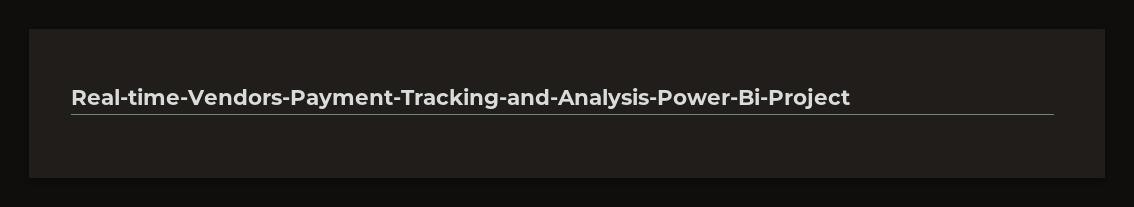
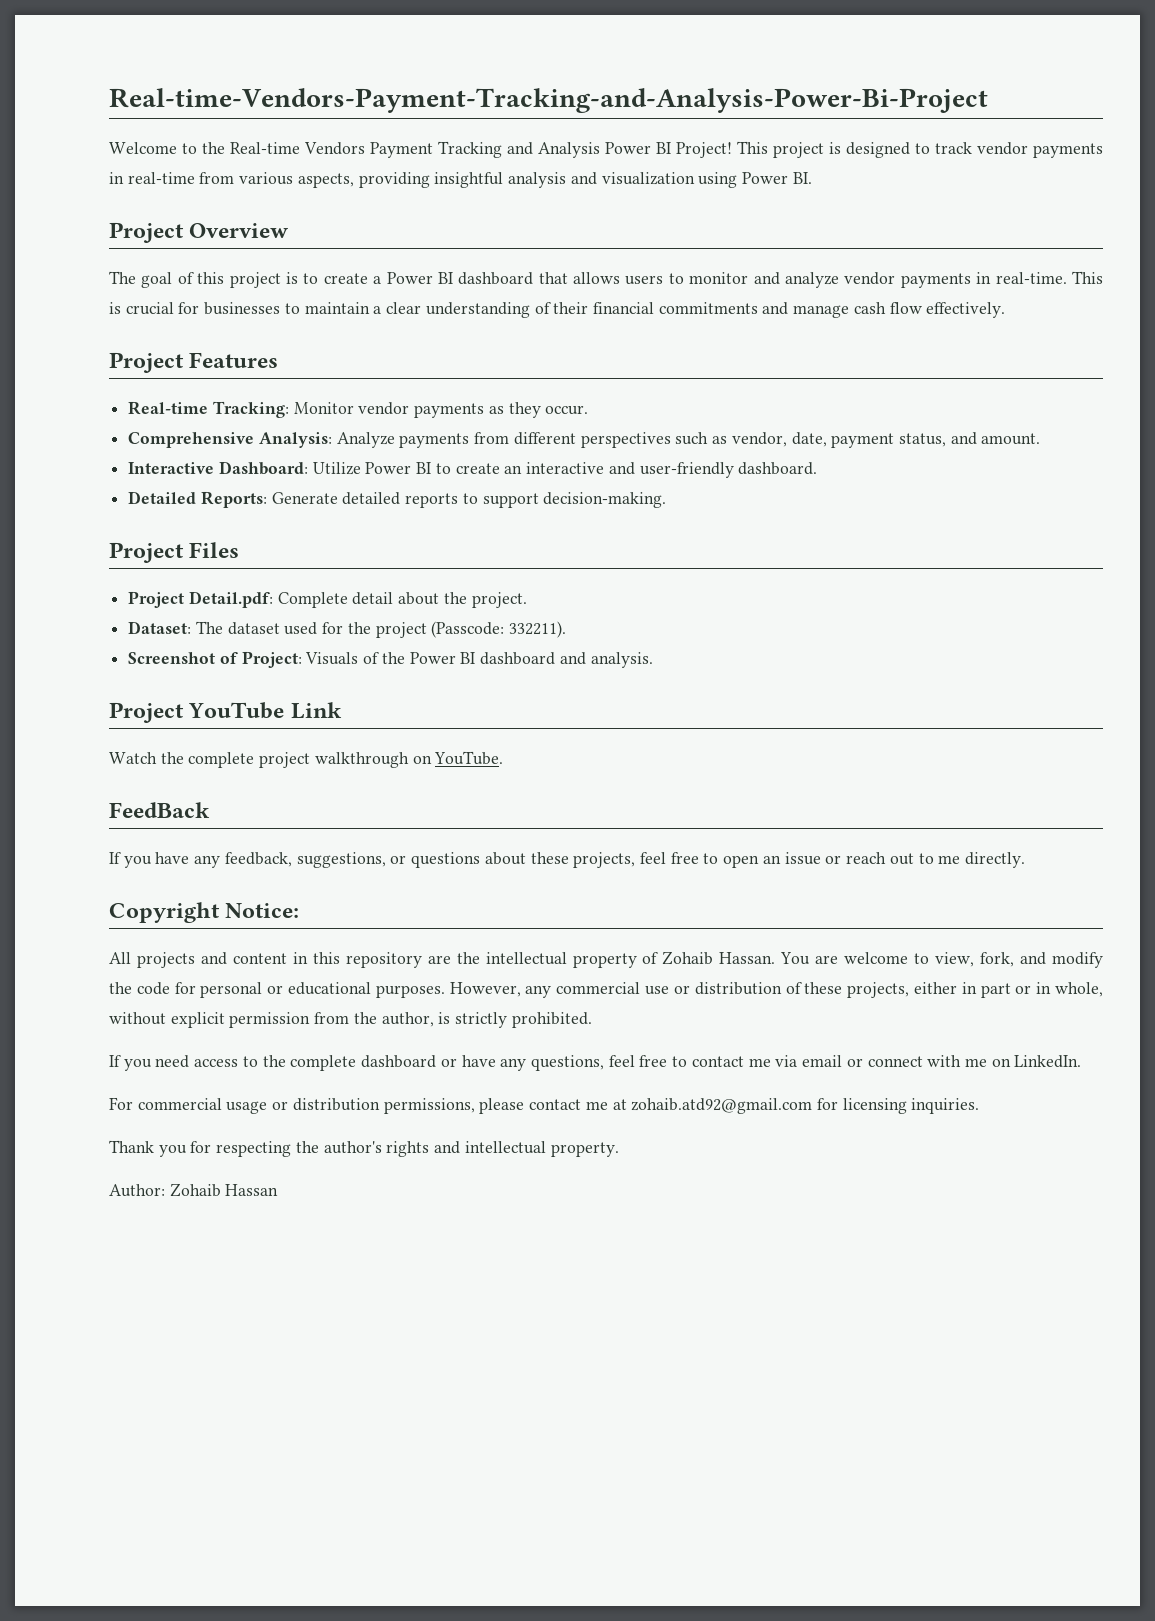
+ Welcome to the Real-time Vendors Payment Tracking and Analysis Power BI Project! This project is designed to track vendor payments in real-time from various aspects, providing insightful analysis and visualization using Power BI.
+ Project Overview
+ The goal of this project is to create a Power BI dashboard that allows users to monitor and analyze vendor payments in real-time. This is crucial for businesses to maintain a clear understanding of their financial commitments and manage cash flow effectively.
+ Project Features
+ Real-time Tracking: Monitor vendor payments as they occur.
+ Comprehensive Analysis: Analyze payments from different perspectives such as vendor, date, payment status, and amount.
+ Interactive Dashboard: Utilize Power BI to create an interactive and user-friendly dashboard.
+ Detailed Reports: Generate detailed reports to support decision-making.
+ Project Files
+ Project Detail.pdf: Complete detail about the project.
+ Dataset: The dataset used for the project (Passcode: 332211).
+ Screenshot of Project: Visuals of the Power BI dashboard and analysis.
+ Project YouTube Link
+ Watch the complete project walkthrough on YouTube.
+ FeedBack
+ If you have any feedback, suggestions, or questions about these projects, feel free to open an issue or reach out to me directly.
+ Copyright Notice:
+ All projects and content in this repository are the intellectual property of Zohaib Hassan. You are welcome to view, fork, and modify the code for personal or educational purposes. However, any commercial use or distribution of these projects, either in part or in whole, without explicit permission from the author, is strictly prohibited.
+ If you need access to the complete dashboard or have any questions, feel free to contact me via email or connect with me on LinkedIn.
+ For commercial usage or distribution permissions, please contact me at zohaib.atd92@gmail.com for licensing inquiries.
+ Thank you for respecting the author's rights and intellectual property.
+ Author: Zohaib Hassan

